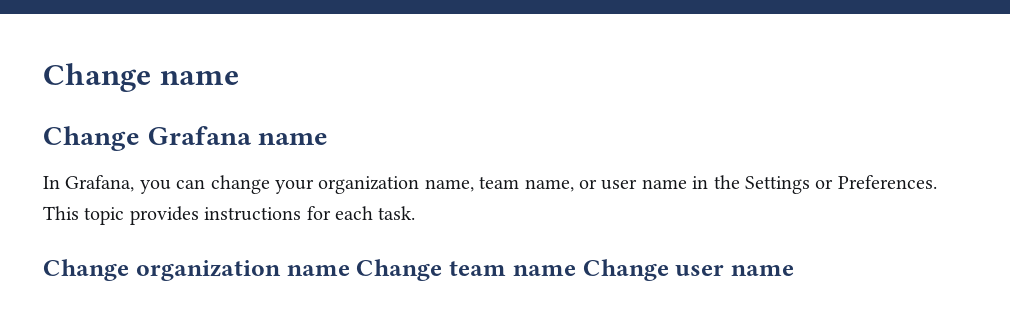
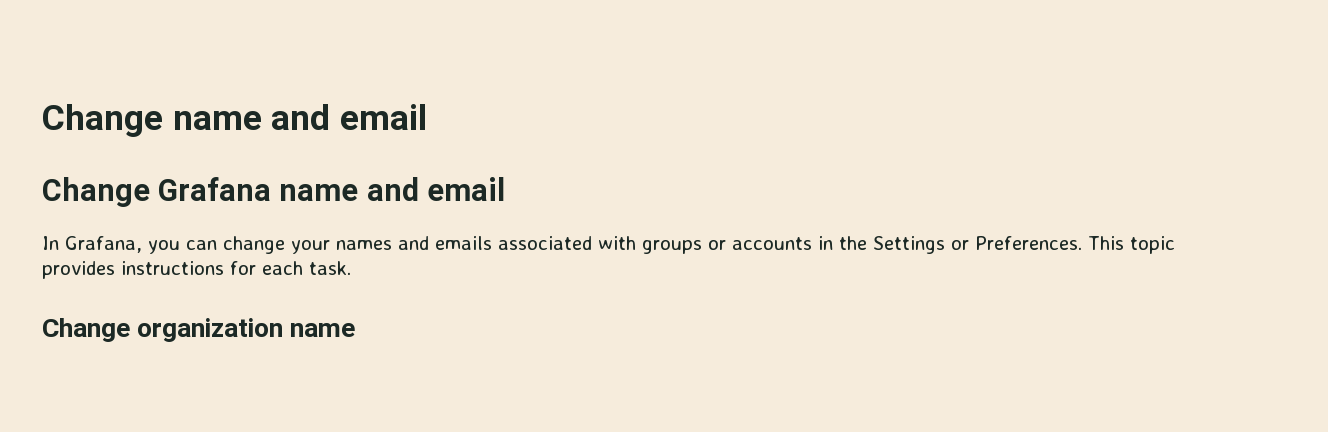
- Change name
+ Change name and email
- Change Grafana name
+ Change Grafana name and email
- In Grafana, you can change your organization name, team name, or user name in the Settings or Preferences.
+ In Grafana, you can change your names and emails associated with groups or accounts in the Settings or Preferences.
- Change organization name Change team name Change user name
+ Change organization name

